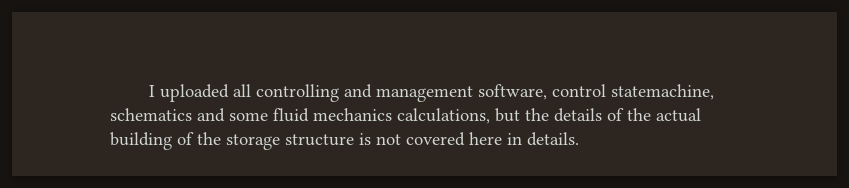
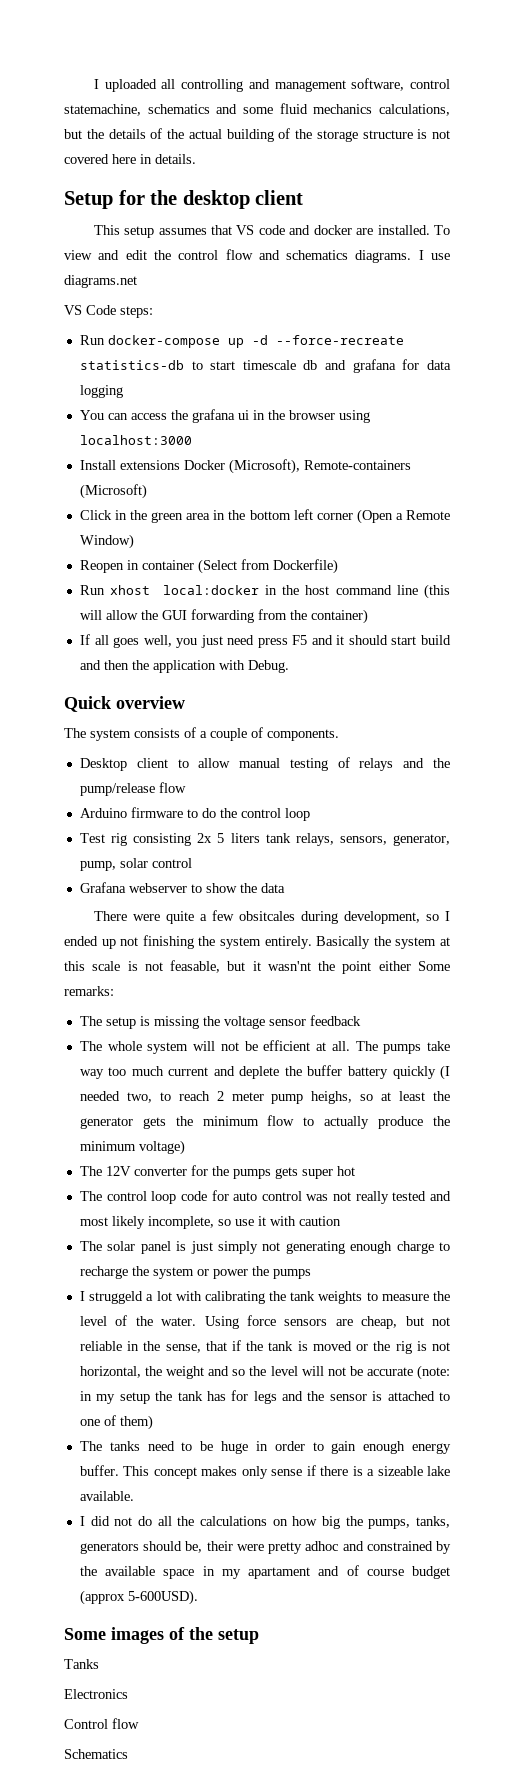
+ Setup for the desktop client
+ This setup assumes that VS code and docker are installed. To view and edit the control flow and schematics diagrams. I use diagrams.net
+ VS Code steps:
+ Run docker-compose up -d --force-recreate statistics-db to start timescale db and grafana for data logging
+ You can access the grafana ui in the browser using localhost:3000
+ Install extensions Docker (Microsoft), Remote-containers (Microsoft)
+ Click in the green area in the bottom left corner (Open a Remote Window)
+ Reopen in container (Select from Dockerfile)
+ Run xhost local:docker in the host command line (this will allow the GUI forwarding from the container)
+ If all goes well, you just need press F5 and it should start build and then the application with Debug.
+ Quick overview
+ The system consists of a couple of components.
+ Desktop client to allow manual testing of relays and the pump/release flow
+ Arduino firmware to do the control loop
+ Test rig consisting 2x 5 liters tank relays, sensors, generator, pump, solar control
+ Grafana webserver to show the data
+ There were quite a few obsitcales during development, so I ended up not finishing the system entirely. Basically the system at this scale is not feasable, but it wasn'nt the point either Some remarks:
+ The setup is missing the voltage sensor feedback
+ The whole system will not be efficient at all. The pumps take way too much current and deplete the buffer battery quickly (I needed two, to reach 2 meter pump heighs, so at least the generator gets the minimum flow to actually produce the minimum voltage)
+ The 12V converter for the pumps gets super hot
+ The control loop code for auto control was not really tested and most likely incomplete, so use it with caution
+ The solar panel is just simply not generating enough charge to recharge the system or power the pumps
+ I struggeld a lot with calibrating the tank weights to measure the level of the water. Using force sensors are cheap, but not reliable in the sense, that if the tank is moved or the rig is not horizontal, the weight and so the level will not be accurate (note: in my setup the tank has for legs and the sensor is attached to one of them)
+ The tanks need to be huge in order to gain enough energy buffer. This concept makes only sense if there is a sizeable lake available.
+ I did not do all the calculations on how big the pumps, tanks, generators should be, their were pretty adhoc and constrained by the available space in my apartament and of course budget (approx 5-600USD).
+ Some images of the setup
+ Tanks
+ Electronics
+ Control flow
+ Schematics

